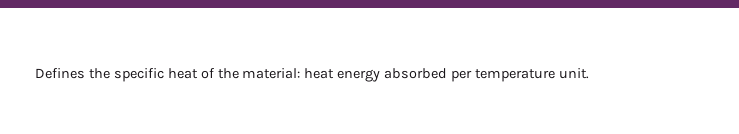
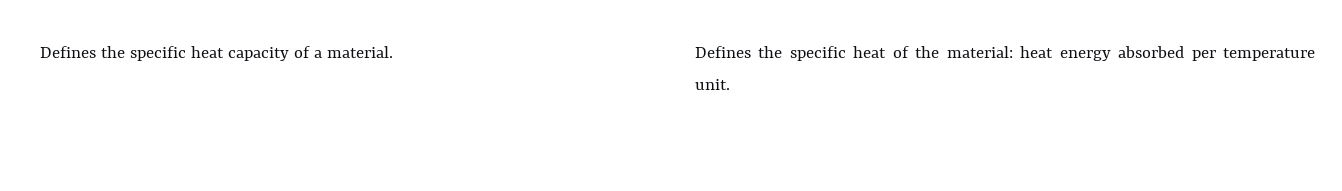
+ Defines the specific heat capacity of a material.

